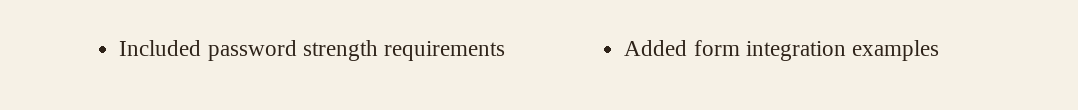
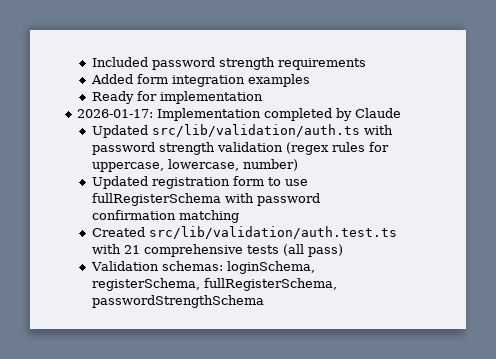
+ Ready for implementation
+ 2026-01-17: Implementation completed by Claude
+ Updated src/lib/validation/auth.ts with password strength validation (regex rules for uppercase, lowercase, number)
+ Updated registration form to use fullRegisterSchema with password confirmation matching
+ Created src/lib/validation/auth.test.ts with 21 comprehensive tests (all pass)
+ Validation schemas: loginSchema, registerSchema, fullRegisterSchema, passwordStrengthSchema

